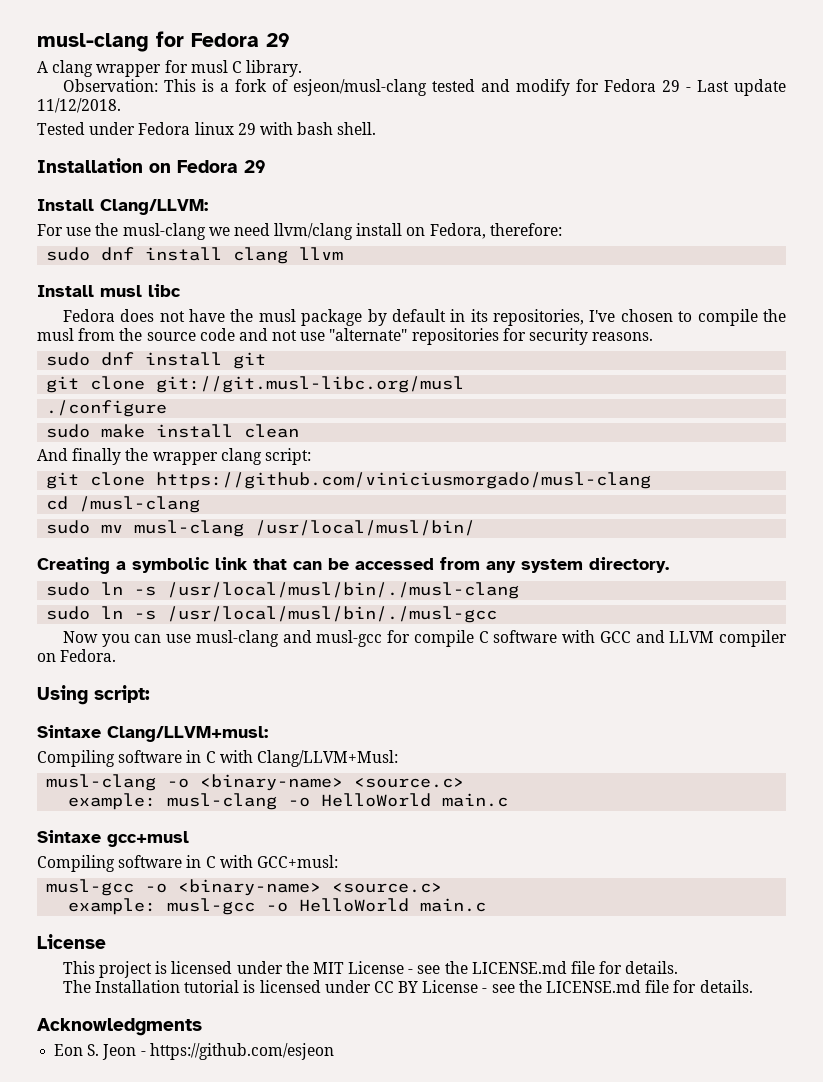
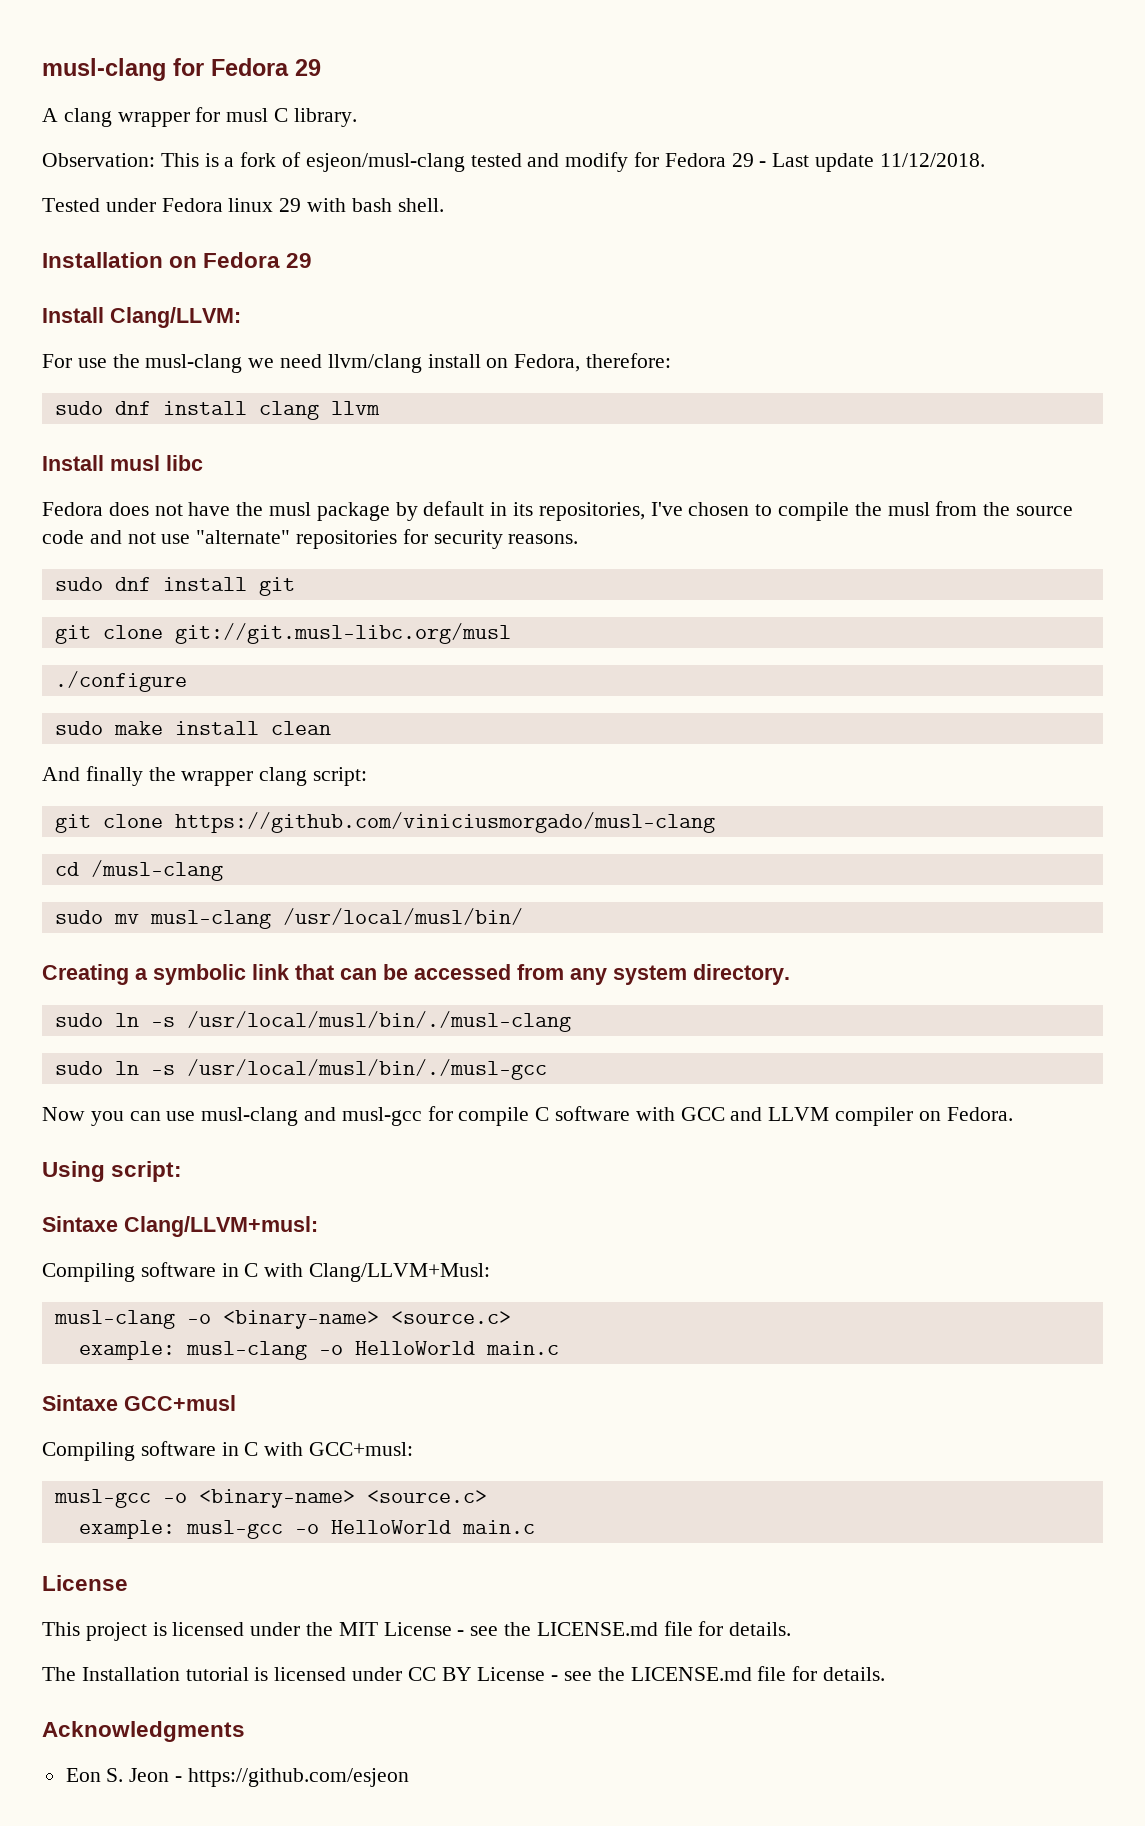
- Sintaxe gcc+musl
+ Sintaxe GCC+musl

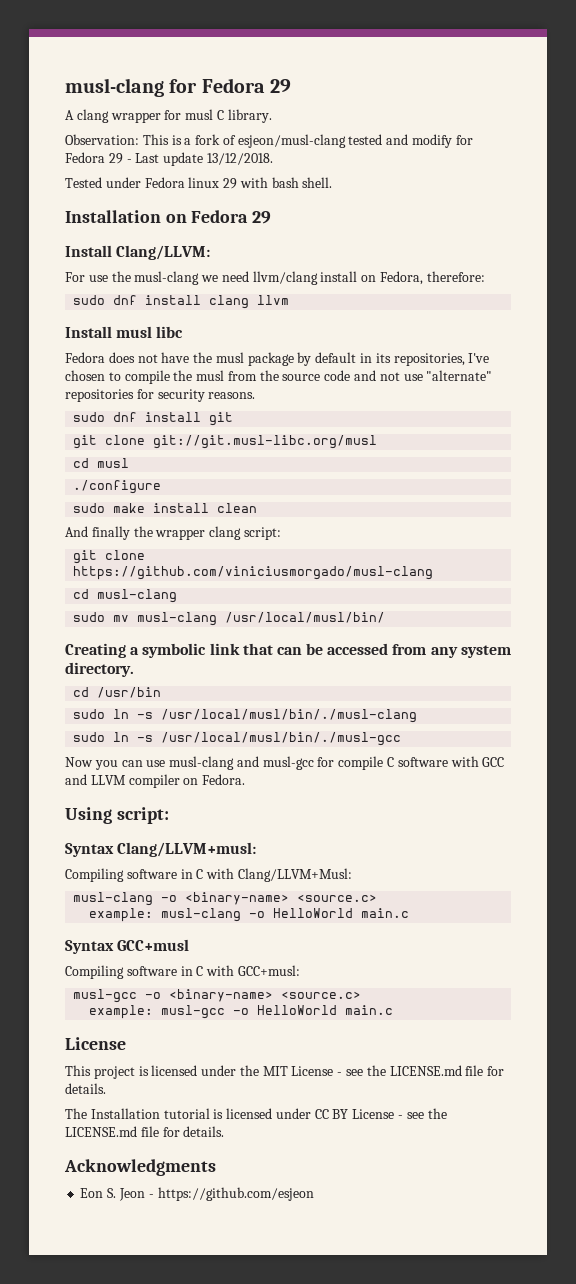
- Observation: This is a fork of esjeon/musl-clang tested and modify for Fedora 29 - Last update 11/12/2018.
+ Observation: This is a fork of esjeon/musl-clang tested and modify for Fedora 29 - Last update 13/12/2018.
+ cd musl
- cd /musl-clang
+ cd musl-clang
+ cd /usr/bin
- Sintaxe Clang/LLVM+musl:
+ Syntax Clang/LLVM+musl:
- Sintaxe GCC+musl
+ Syntax GCC+musl

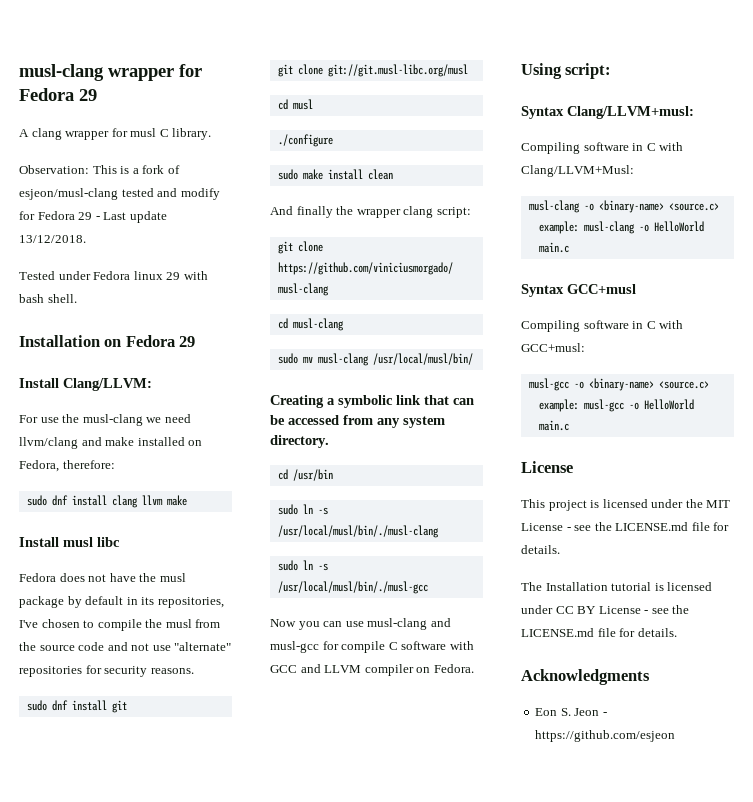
- musl-clang for Fedora 29
+ musl-clang wrapper for Fedora 29
- For use the musl-clang we need llvm/clang install on Fedora, therefore:
+ For use the musl-clang we need llvm/clang and make installed on Fedora, therefore:
- sudo dnf install clang llvm
+ sudo dnf install clang llvm make

